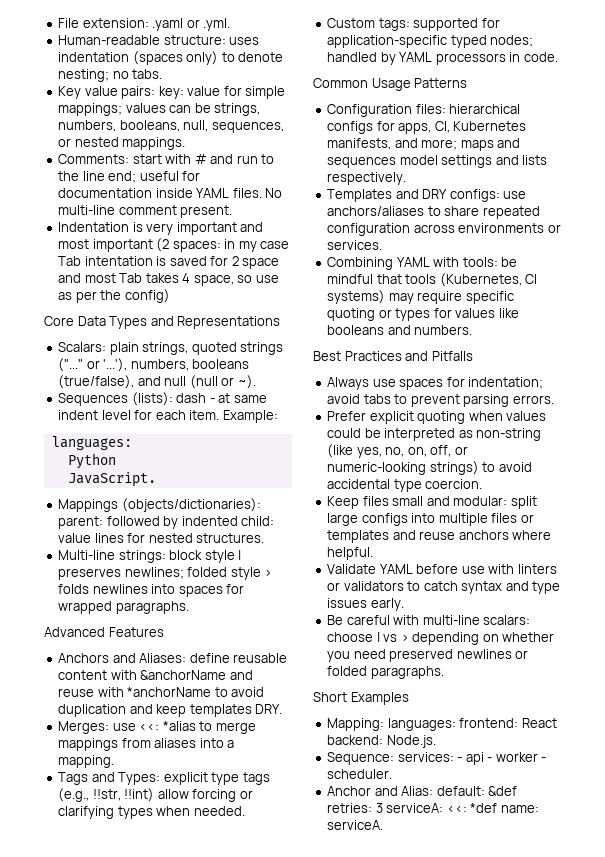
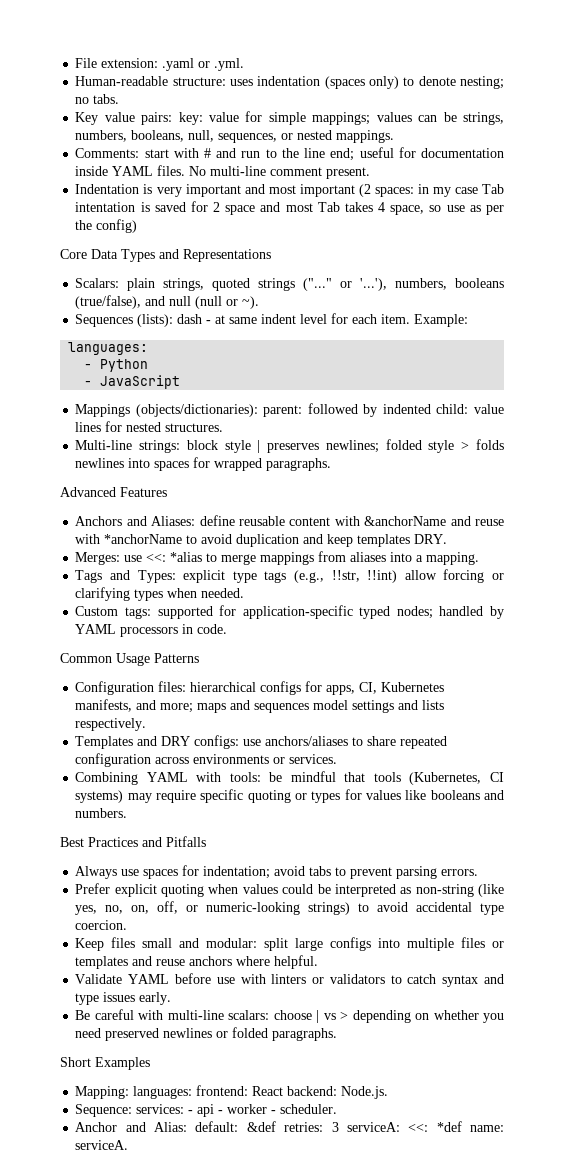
- Python
+ - Python
- JavaScript.
+ - JavaScript

